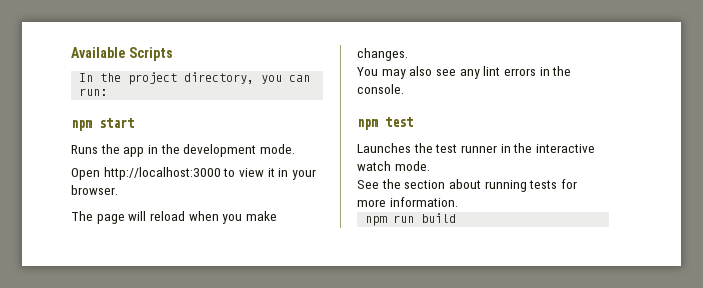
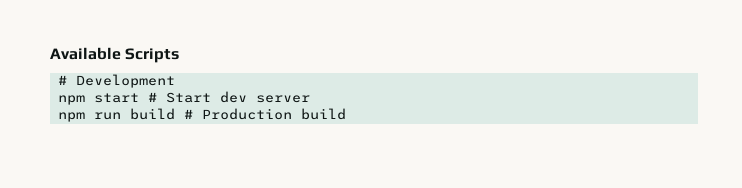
- In the project directory, you can run:
- npm start
- Runs the app in the development mode.
- Open http://localhost:3000 to view it in your browser.
- The page will reload when you make changes.
- You may also see any lint errors in the console.
- npm test
- Launches the test runner in the interactive watch mode.
- See the section about running tests for more information.
+ # Development
+ npm start # Start dev server
- npm run build
+ npm run build # Production build

